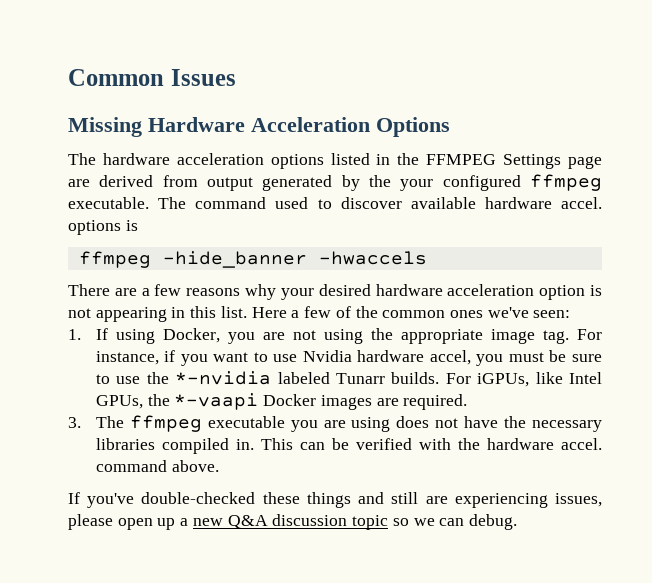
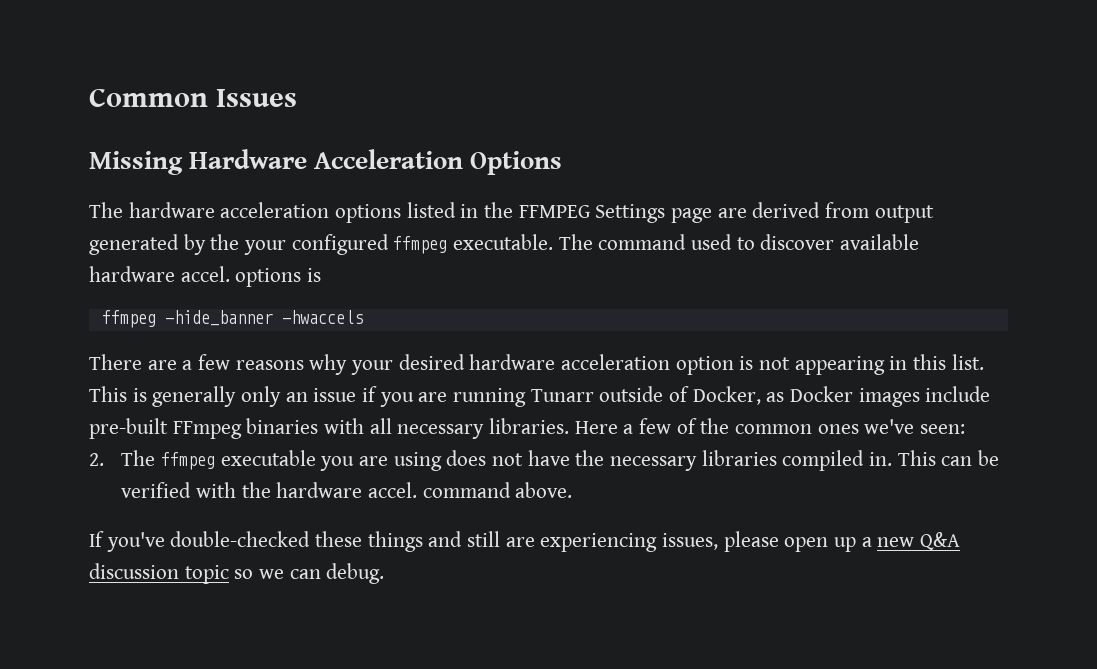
+ This is generally only an issue if you are running Tunarr outside of Docker, as Docker images include pre-built FFmpeg binaries with all necessary libraries.
- 1. If using Docker, you are not using the appropriate image tag. For instance, if you want to use Nvidia hardware accel, you must be sure to use the *-nvidia labeled Tunarr builds. For iGPUs, like Intel GPUs, the *-vaapi Docker images are required.
- 3. The ffmpeg executable you are using does not have the necessary libraries compiled in.
+ 2. The ffmpeg executable you are using does not have the necessary libraries compiled in.

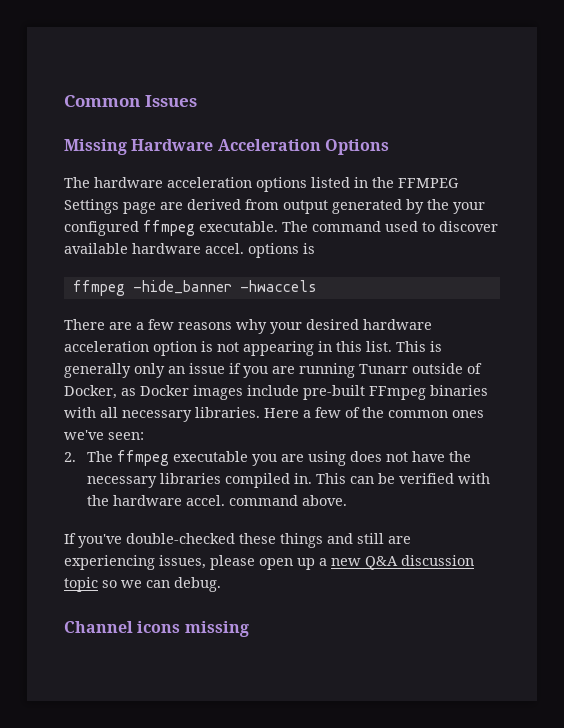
+ Channel icons missing

